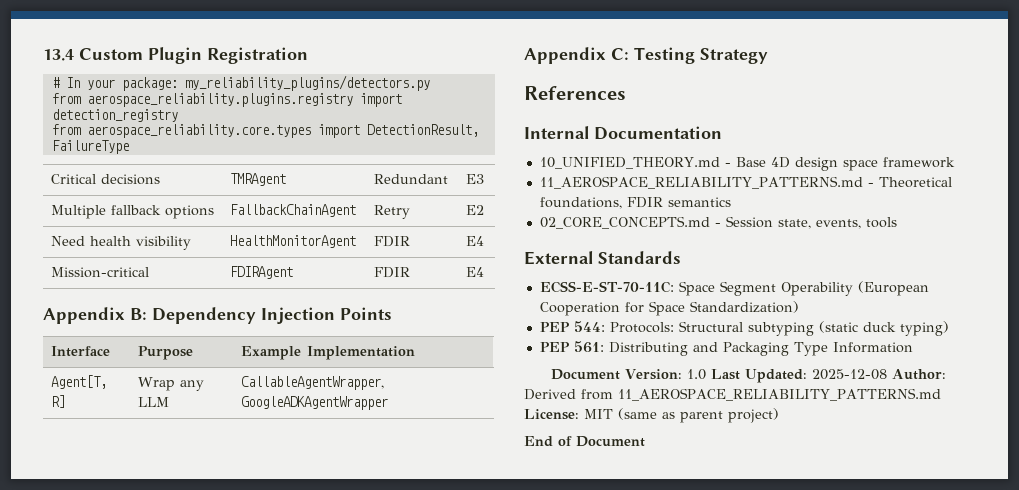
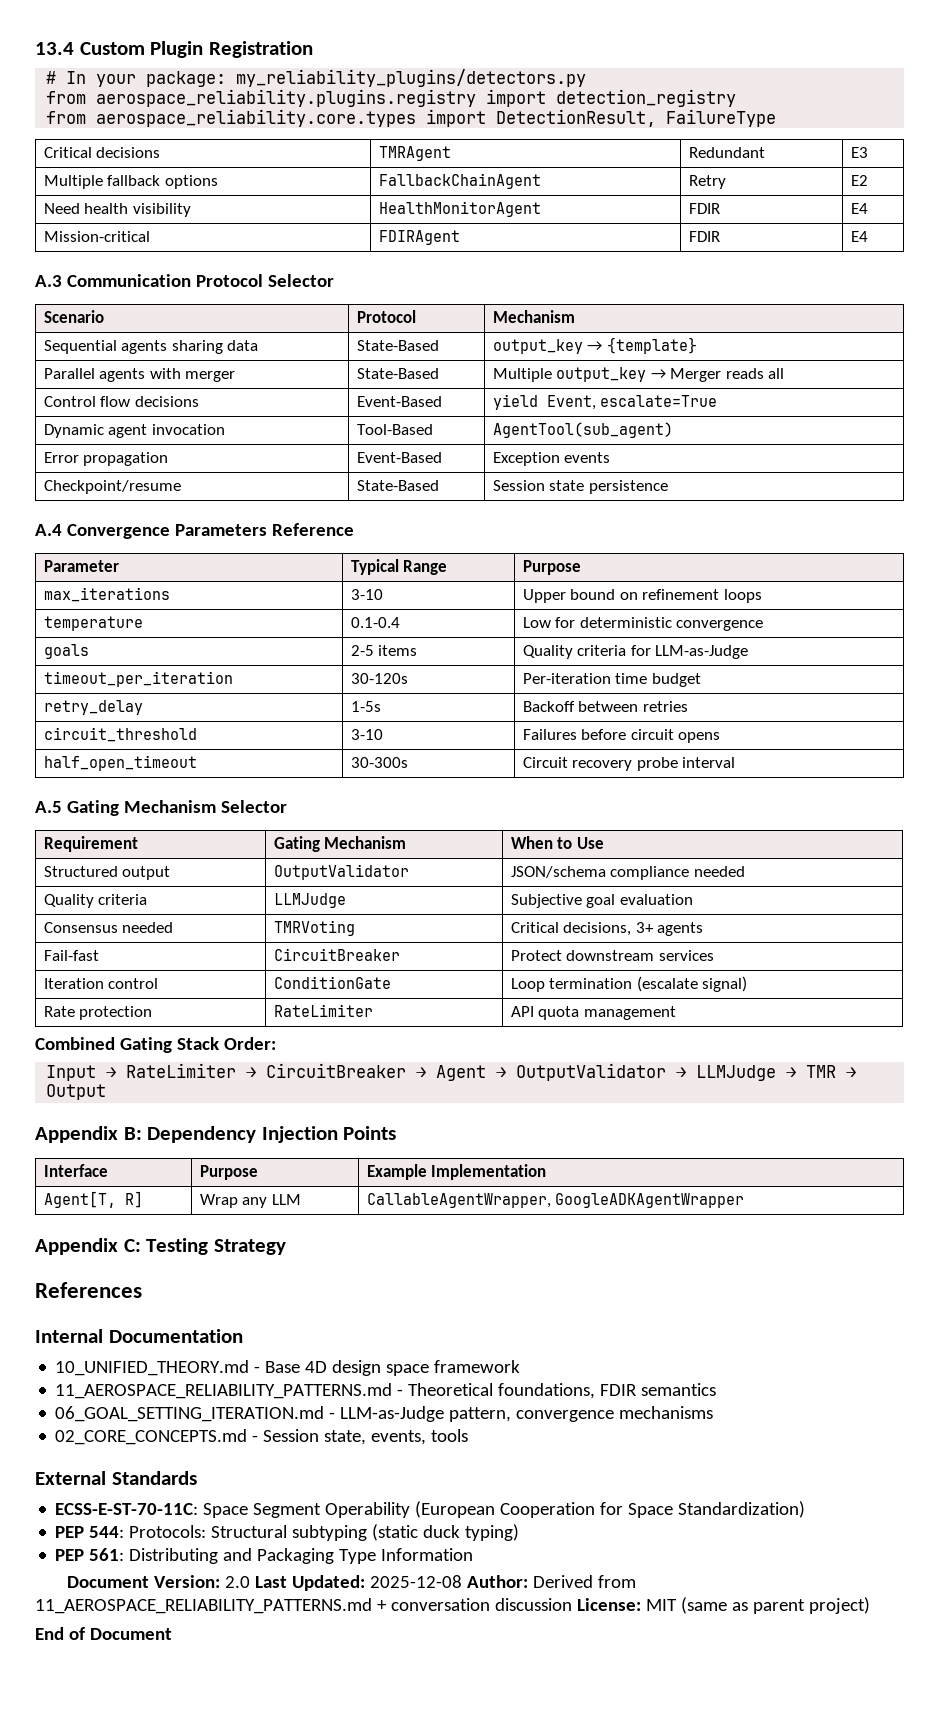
+ A.3 Communication Protocol Selector
+ Scenario | Protocol | Mechanism
+ Sequential agents sharing data | State-Based | output_key → {template}
+ Parallel agents with merger | State-Based | Multiple output_key → Merger reads all
+ Control flow decisions | Event-Based | yield Event, escalate=True
+ Dynamic agent invocation | Tool-Based | AgentTool(sub_agent)
+ Error propagation | Event-Based | Exception events
+ Checkpoint/resume | State-Based | Session state persistence
+ A.4 Convergence Parameters Reference
+ Parameter | Typical Range | Purpose
+ max_iterations | 3-10 | Upper bound on refinement loops
+ temperature | 0.1-0.4 | Low for deterministic convergence
+ goals | 2-5 items | Quality criteria for LLM-as-Judge
+ timeout_per_iteration | 30-120s | Per-iteration time budget
+ retry_delay | 1-5s | Backoff between retries
+ circuit_threshold | 3-10 | Failures before circuit opens
+ half_open_timeout | 30-300s | Circuit recovery probe interval
+ A.5 Gating Mechanism Selector
+ Requirement | Gating Mechanism | When to Use
+ Structured output | OutputValidator | JSON/schema compliance needed
+ Quality criteria | LLMJudge | Subjective goal evaluation
+ Consensus needed | TMRVoting | Critical decisions, 3+ agents
+ Fail-fast | CircuitBreaker | Protect downstream services
+ Iteration control | ConditionGate | Loop termination (escalate signal)
+ Rate protection | RateLimiter | API quota management
+ Combined Gating Stack Order:
+ Input → RateLimiter → CircuitBreaker → Agent → OutputValidator → LLMJudge → TMR → Output
+ 06_GOAL_SETTING_ITERATION.md - LLM-as-Judge pattern, convergence mechanisms
- Document Version: 1.0 Last Updated: 2025-12-08 Author: Derived from 11_AEROSPACE_RELIABILITY_PATTERNS.md License: MIT (same as parent project)
+ Document Version: 2.0 Last Updated: 2025-12-08 Author: Derived from 11_AEROSPACE_RELIABILITY_PATTERNS.md + conversation discussion License: MIT (same as parent project)

